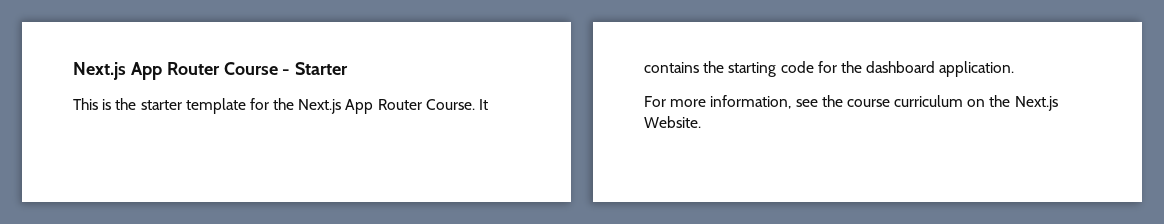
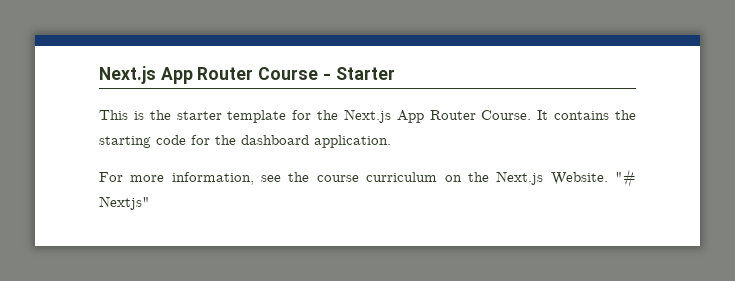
+ "# Nextjs"

